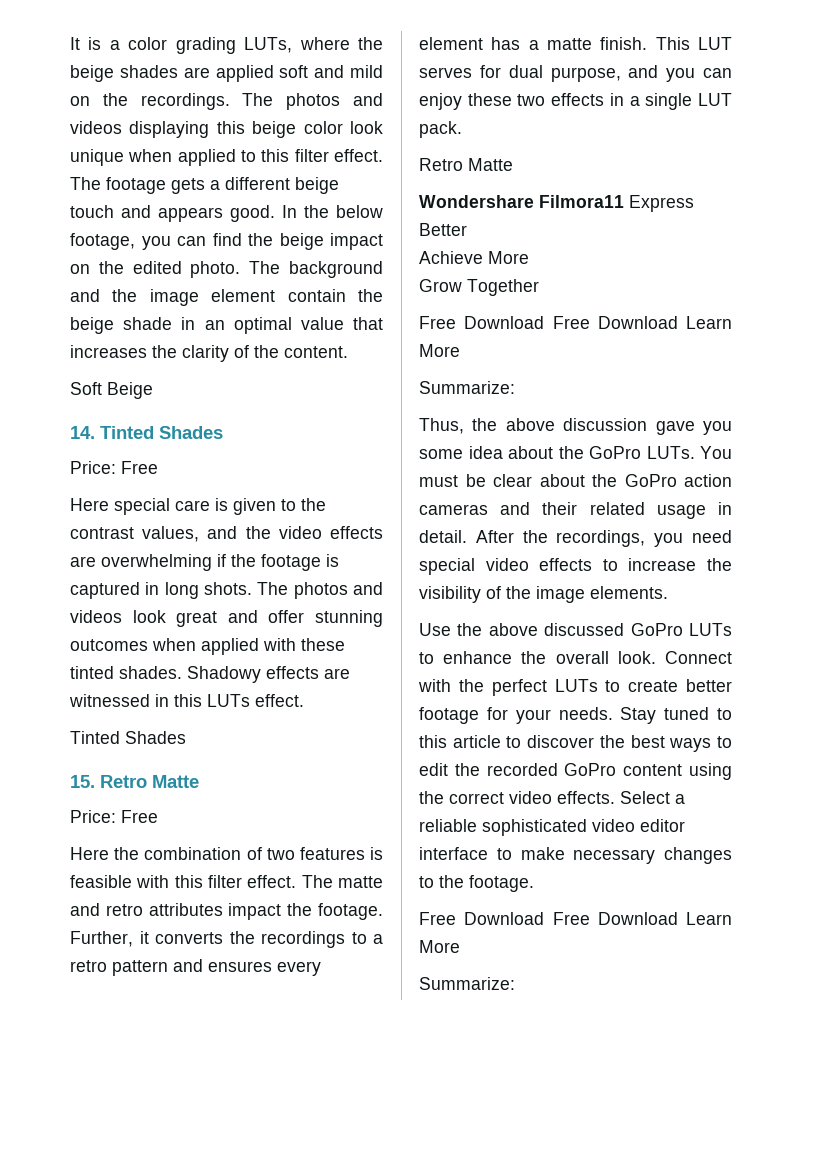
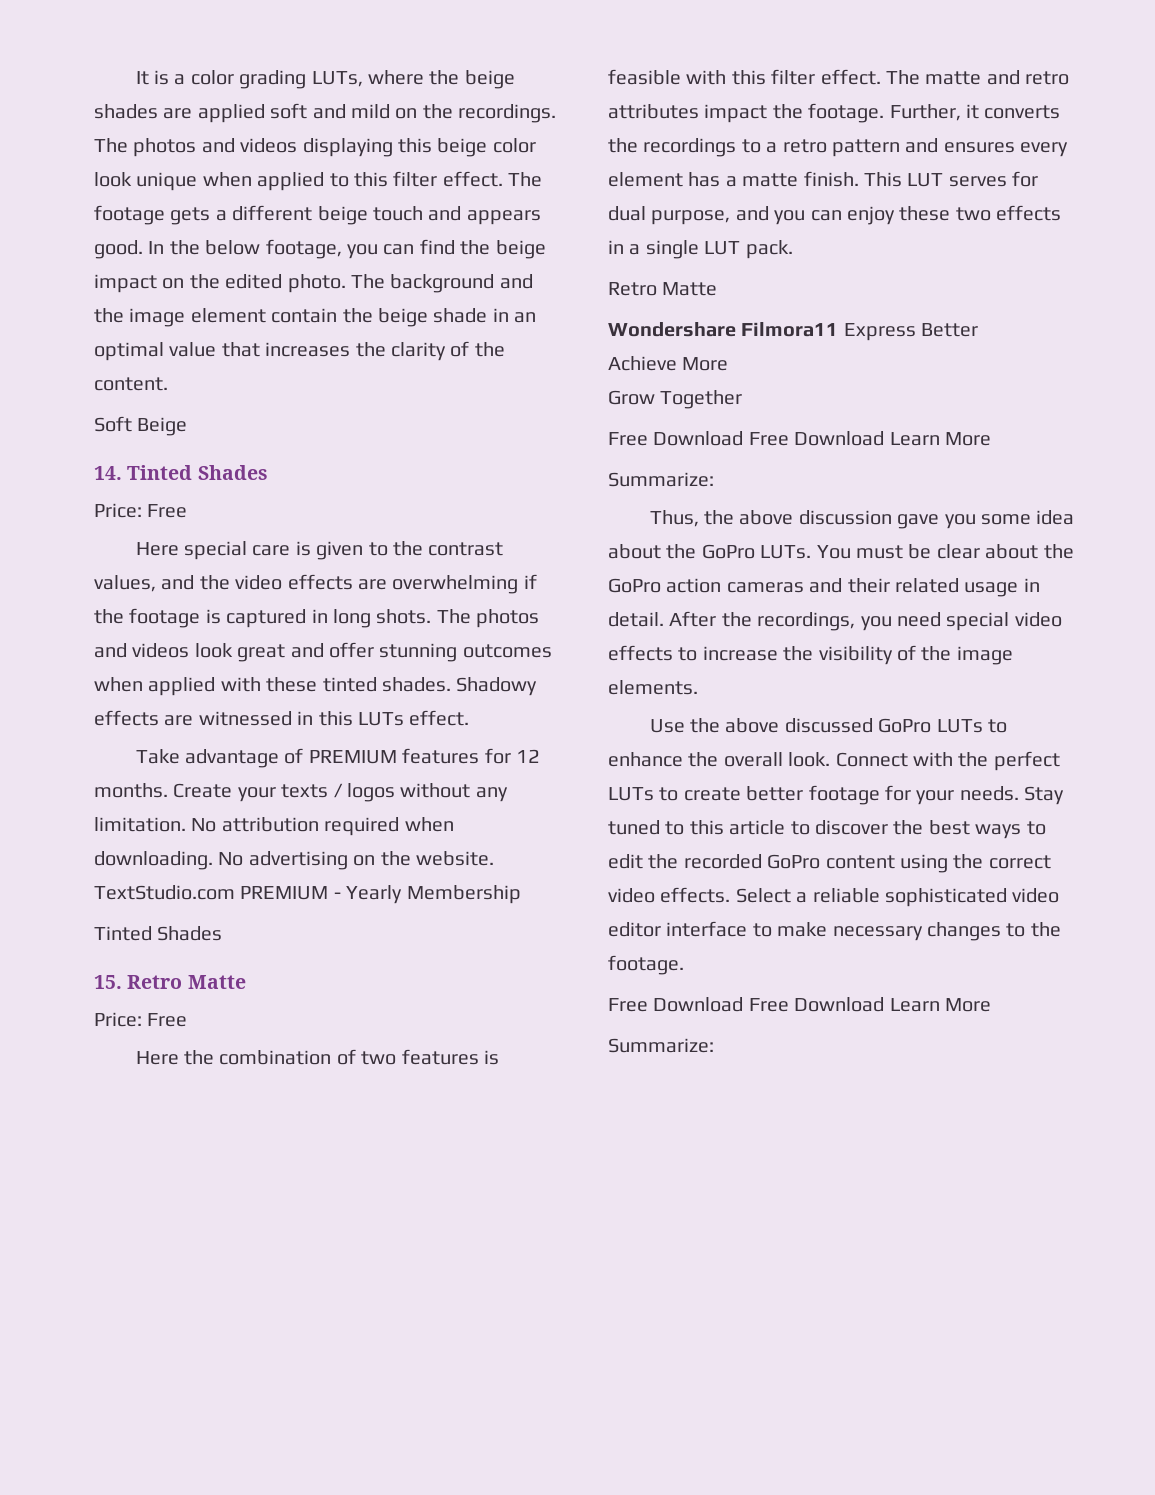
+ Take advantage of PREMIUM features for 12 months. Create your texts / logos without any limitation. No attribution required when downloading. No advertising on the website. TextStudio.com PREMIUM - Yearly Membership

